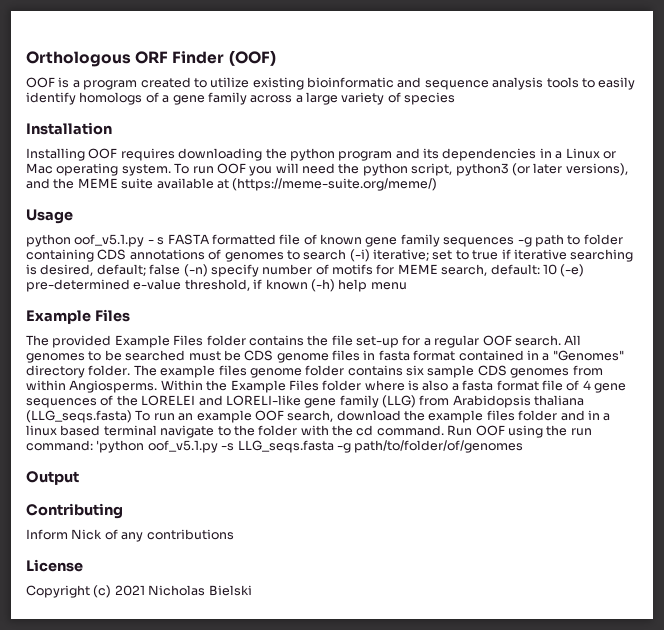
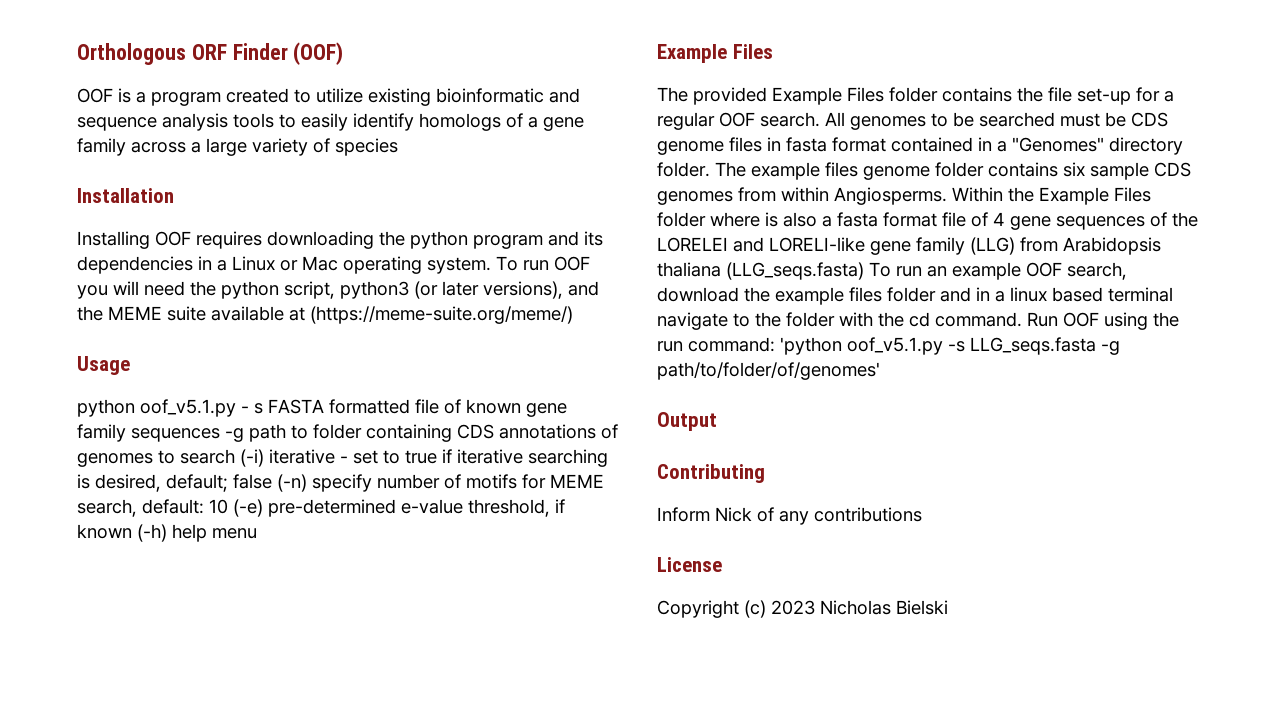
- python oof_v5.1.py - s FASTA formatted file of known gene family sequences -g path to folder containing CDS annotations of genomes to search (-i) iterative; set to true if iterative searching is desired, default; false (-n) specify number of motifs for MEME search, default: 10 (-e) pre-determined e-value threshold, if known (-h) help menu
+ python oof_v5.1.py - s FASTA formatted file of known gene family sequences -g path to folder containing CDS annotations of genomes to search (-i) iterative - set to true if iterative searching is desired, default; false (-n) specify number of motifs for MEME search, default: 10 (-e) pre-determined e-value threshold, if known (-h) help menu
- Run OOF using the run command: 'python oof_v5.1.py -s LLG_seqs.fasta -g path/to/folder/of/genomes
+ Run OOF using the run command: 'python oof_v5.1.py -s LLG_seqs.fasta -g path/to/folder/of/genomes'
- Copyright (c) 2021 Nicholas Bielski
+ Copyright (c) 2023 Nicholas Bielski

